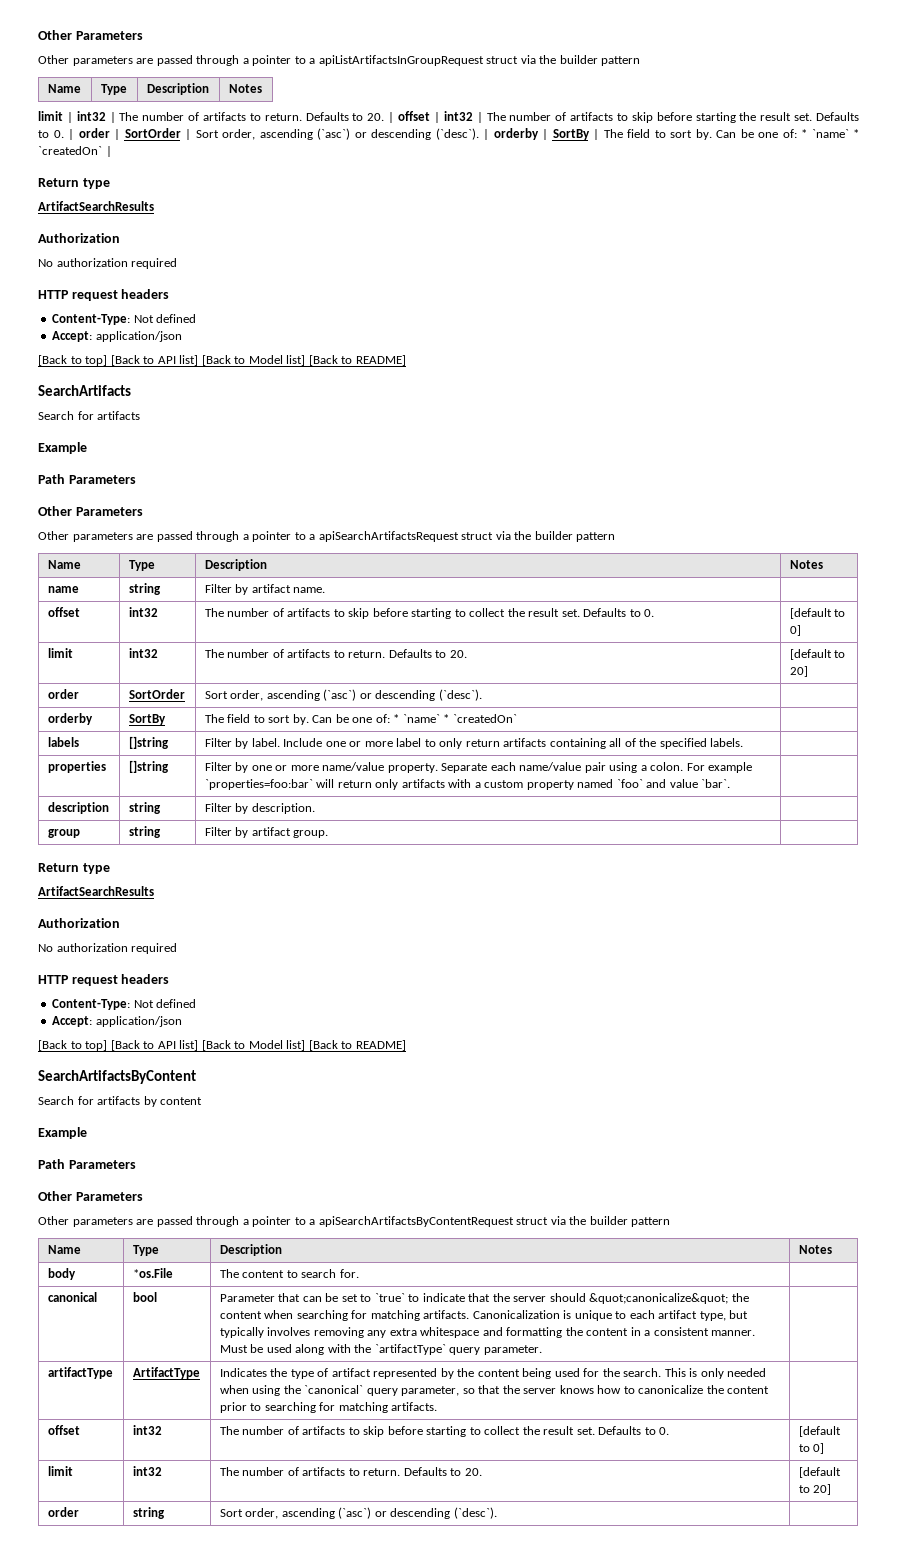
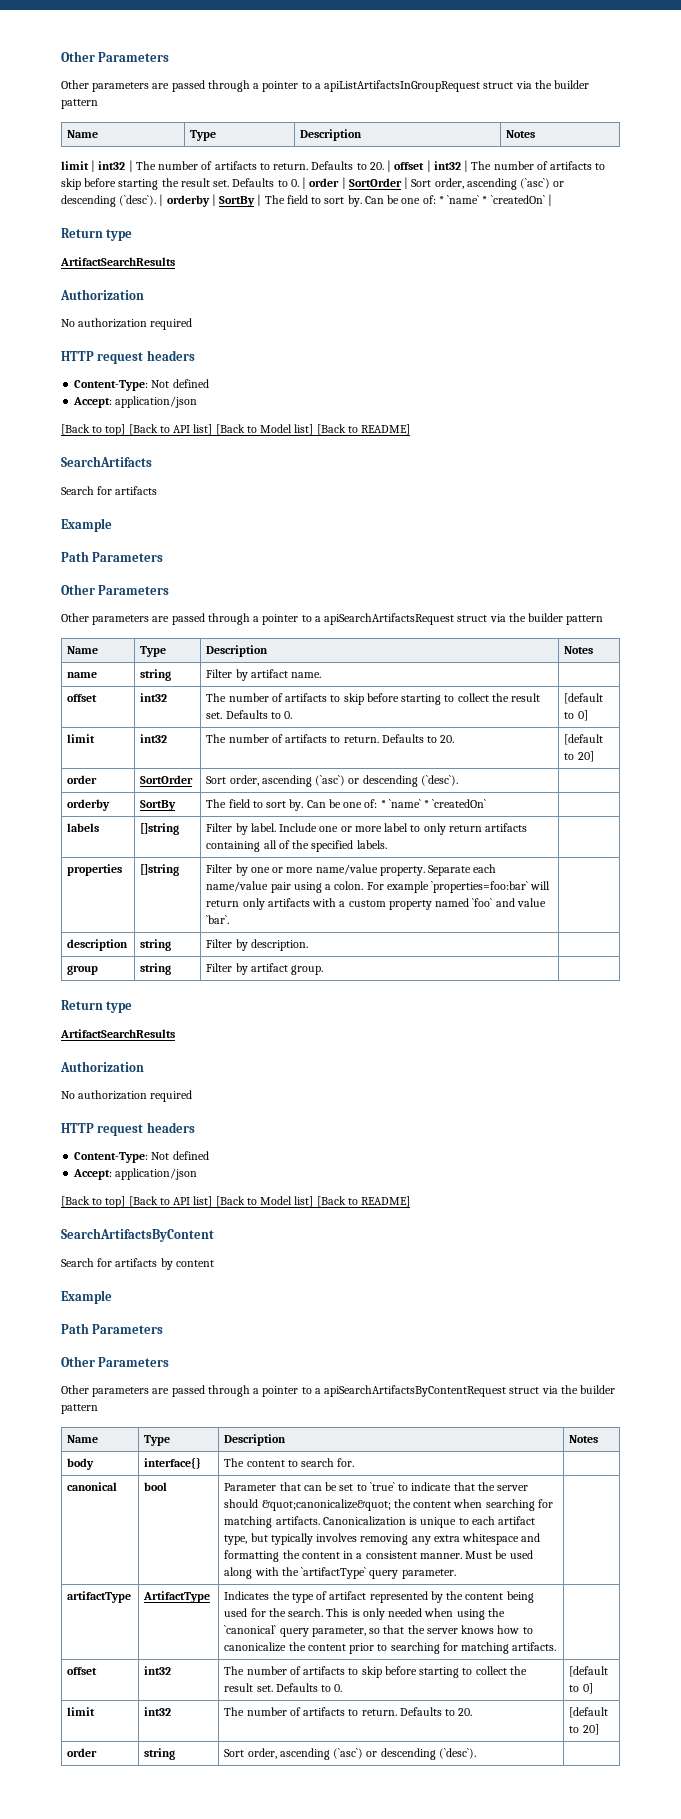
- body | *os.File | The content to search for. |
+ body | interface{} | The content to search for. |

